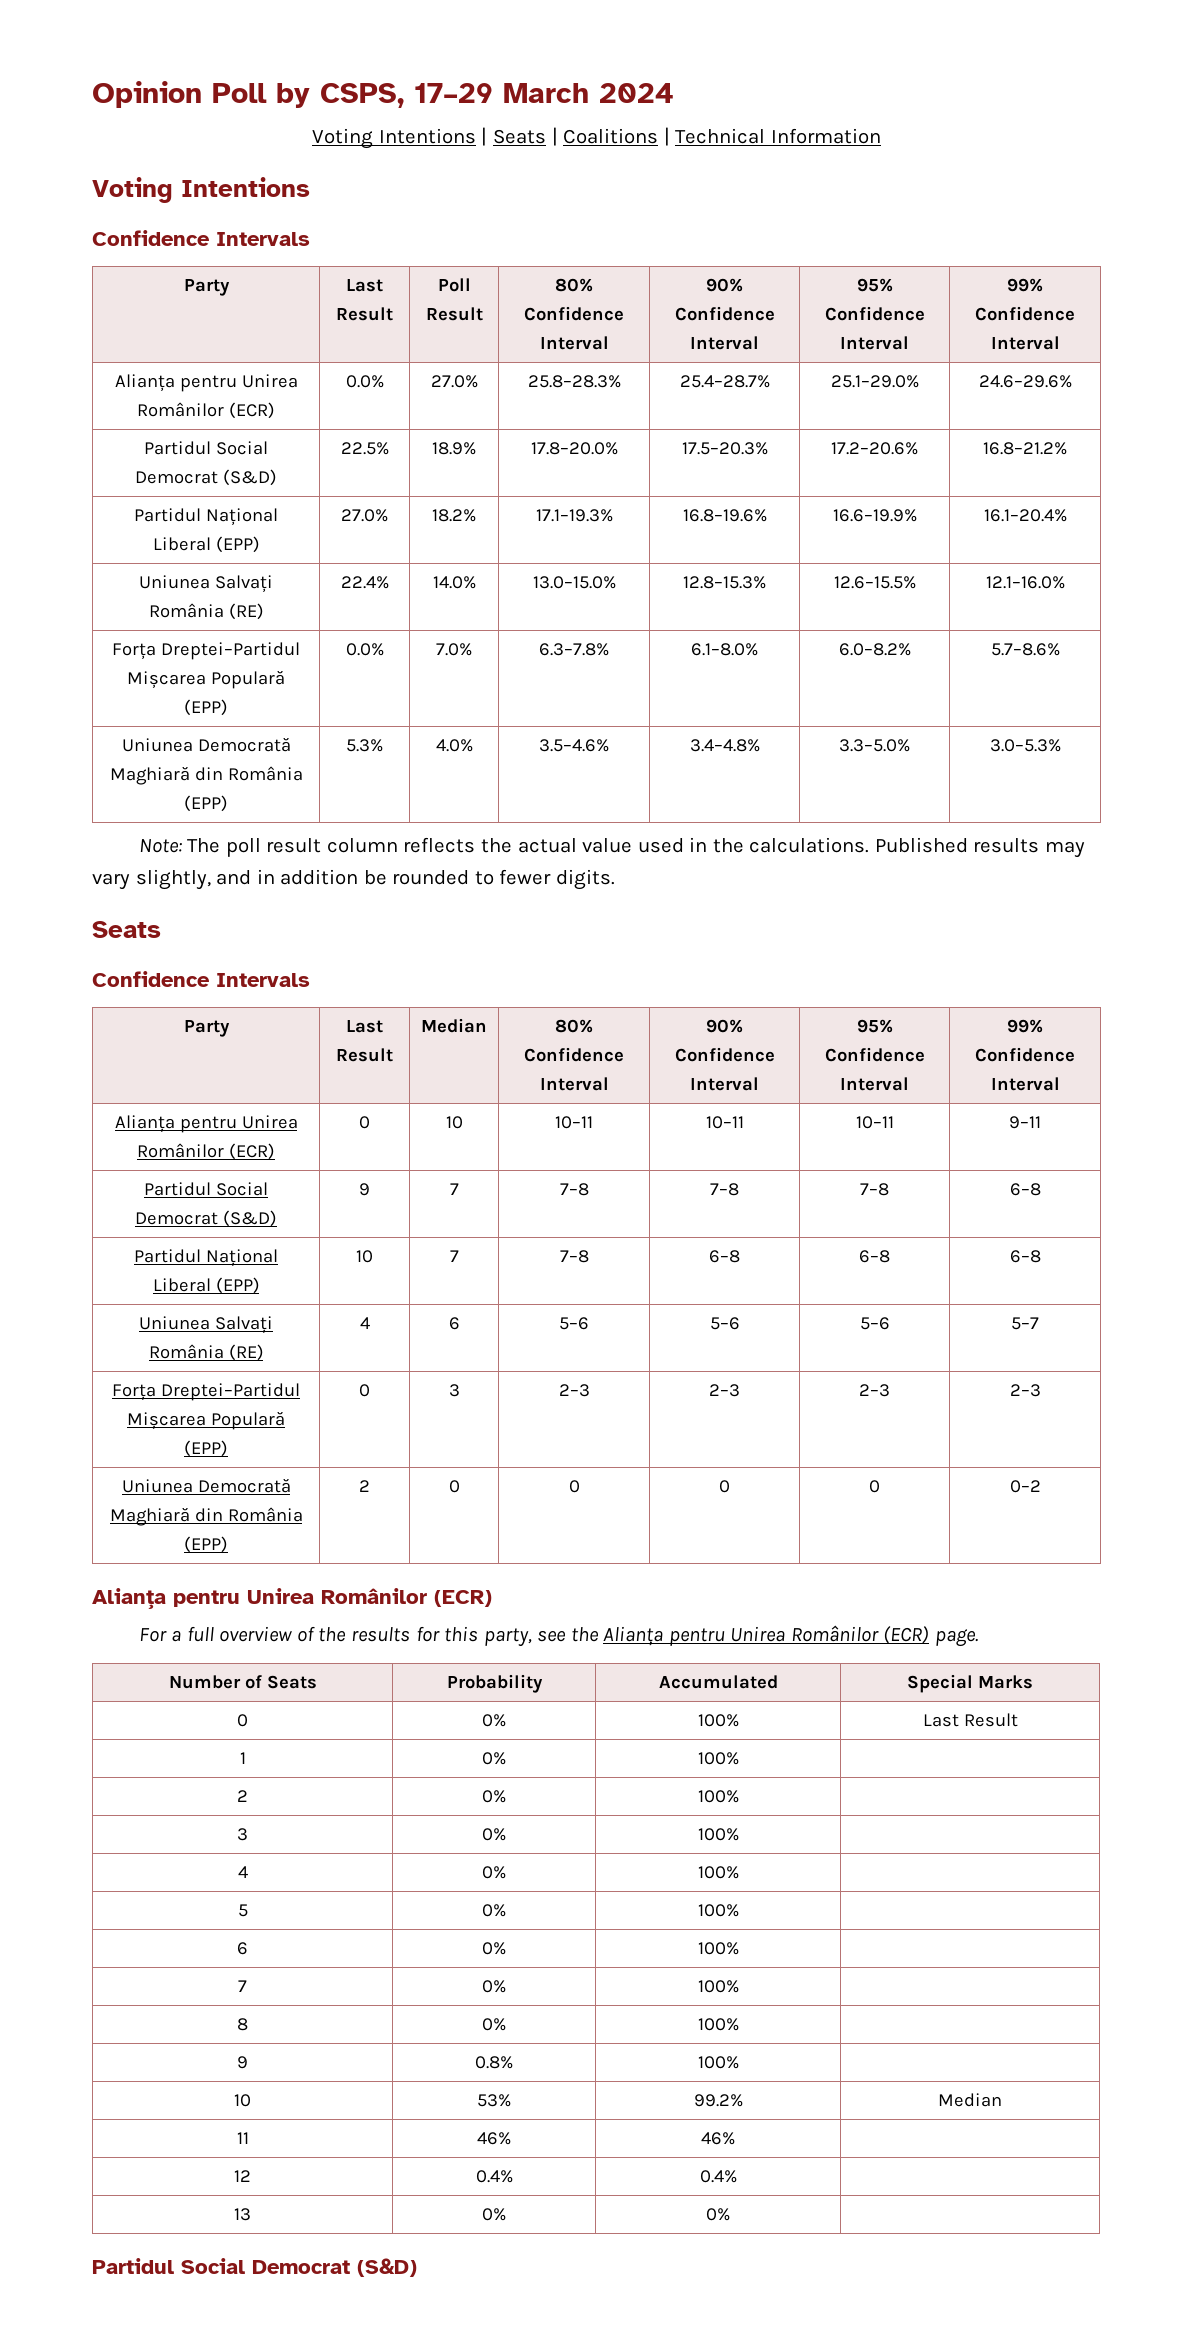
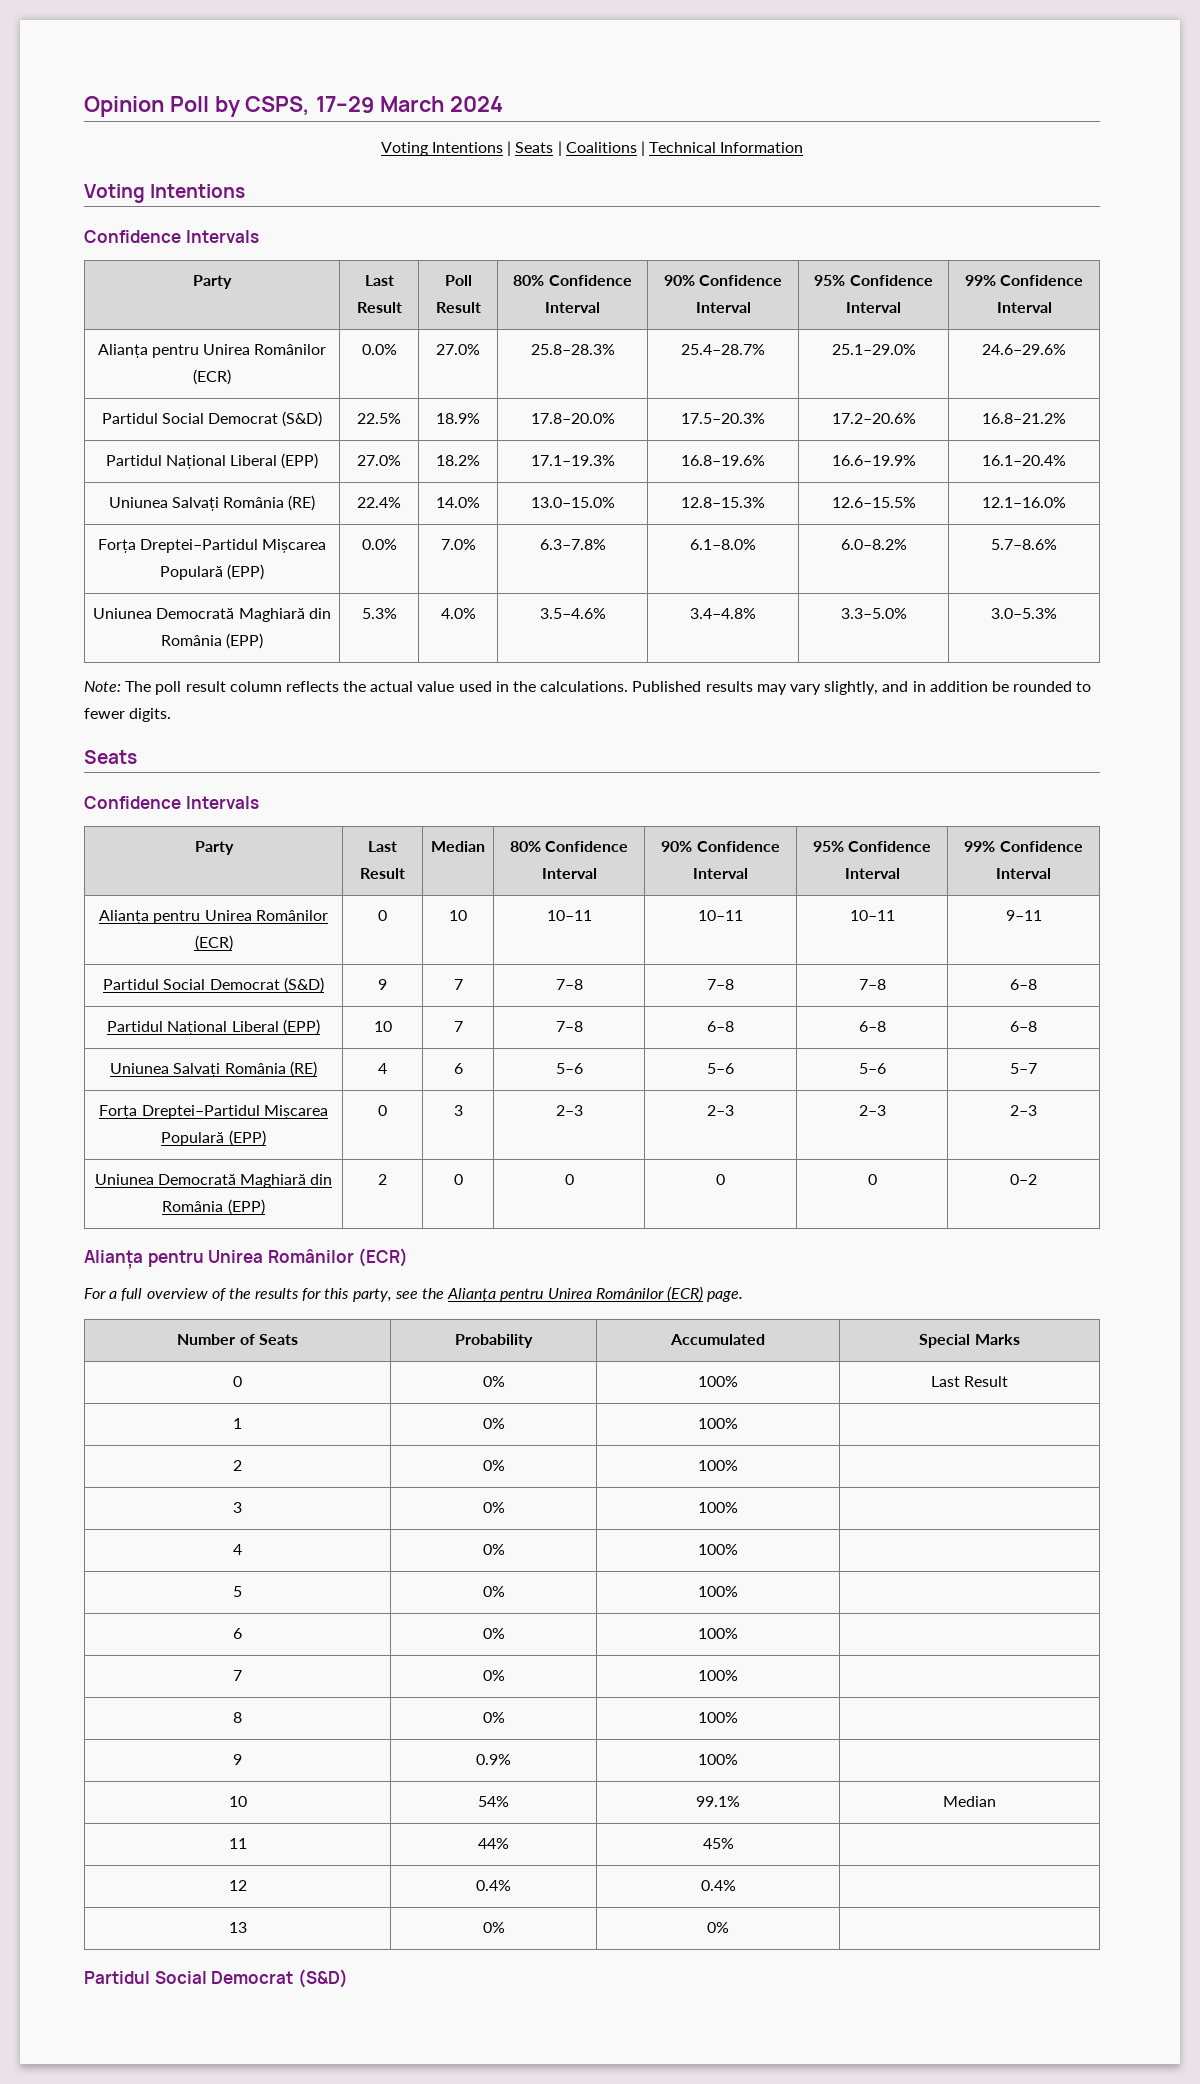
- 9 | 0.8% | 100% |
+ 9 | 0.9% | 100% |
- 10 | 53% | 99.2% | Median
+ 10 | 54% | 99.1% | Median
- 11 | 46% | 46% |
+ 11 | 44% | 45% |

